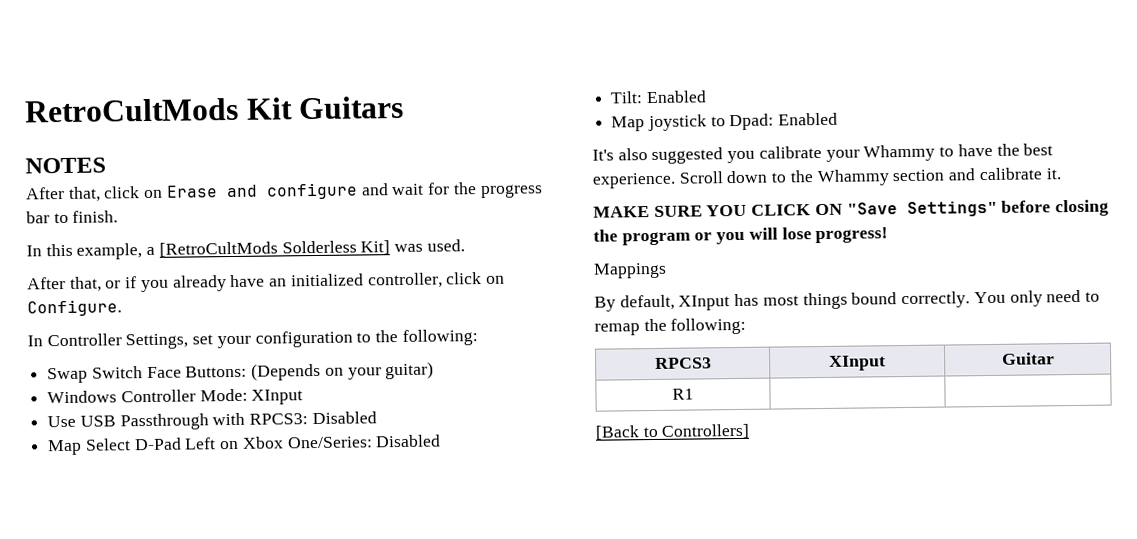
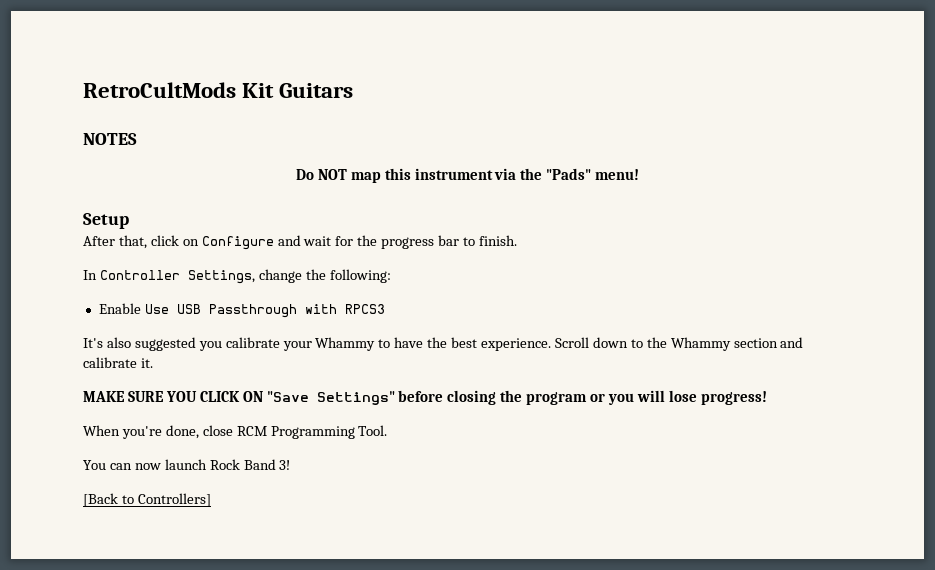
+ Do NOT map this instrument via the "Pads" menu!
+ Setup
- After that, click on Erase and configure and wait for the progress bar to finish.
+ After that, click on Configure and wait for the progress bar to finish.
- In this example, a [RetroCultMods Solderless Kit] was used.
- After that, or if you already have an initialized controller, click on Configure.
- In Controller Settings, set your configuration to the following:
- Swap Switch Face Buttons: (Depends on your guitar)
- Windows Controller Mode: XInput
- Use USB Passthrough with RPCS3: Disabled
- Map Select D-Pad Left on Xbox One/Series: Disabled
- Tilt: Enabled
- Map joystick to Dpad: Enabled
+ In Controller Settings, change the following:
+ Enable Use USB Passthrough with RPCS3
- Mappings
- By default, XInput has most things bound correctly. You only need to remap the following:
- RPCS3 | XInput | Guitar
- R1 | |
+ When you're done, close RCM Programming Tool.
+ You can now launch Rock Band 3!

